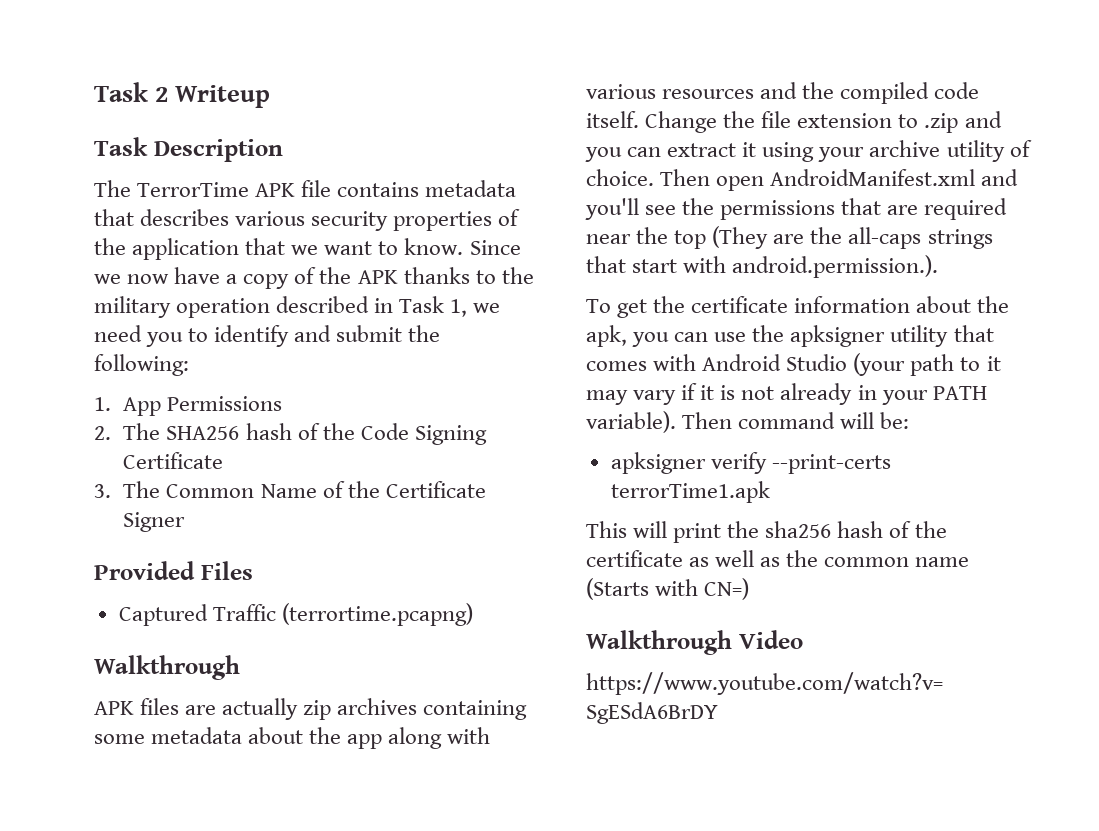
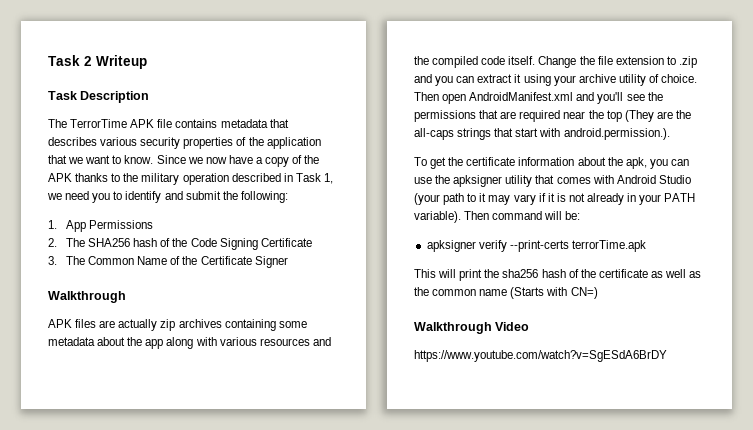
- Provided Files
- Captured Traffic (terrortime.pcapng)
- apksigner verify --print-certs terrorTime1.apk
+ apksigner verify --print-certs terrorTime.apk

